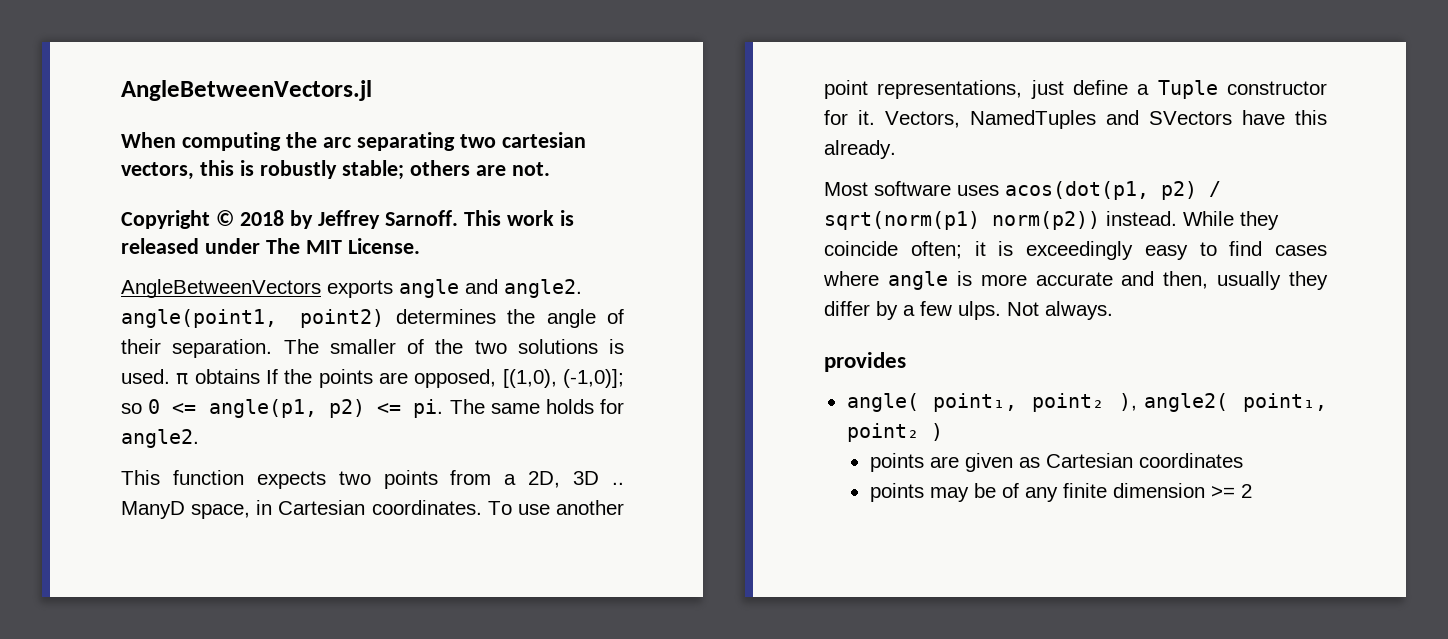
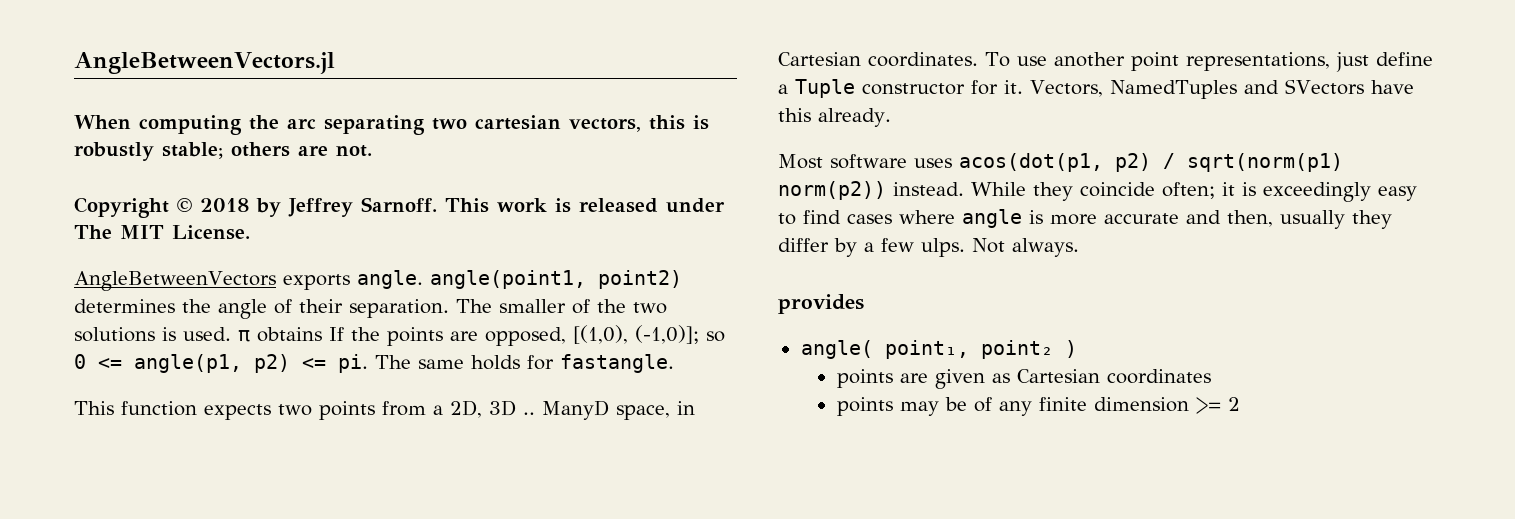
- AngleBetweenVectors exports angle and angle2. angle(point1, point2) determines the angle of their separation.
+ AngleBetweenVectors exports angle. angle(point1, point2) determines the angle of their separation.
- The same holds for angle2.
+ The same holds for fastangle.
- angle( point₁, point₂ ), angle2( point₁, point₂ )
+ angle( point₁, point₂ )

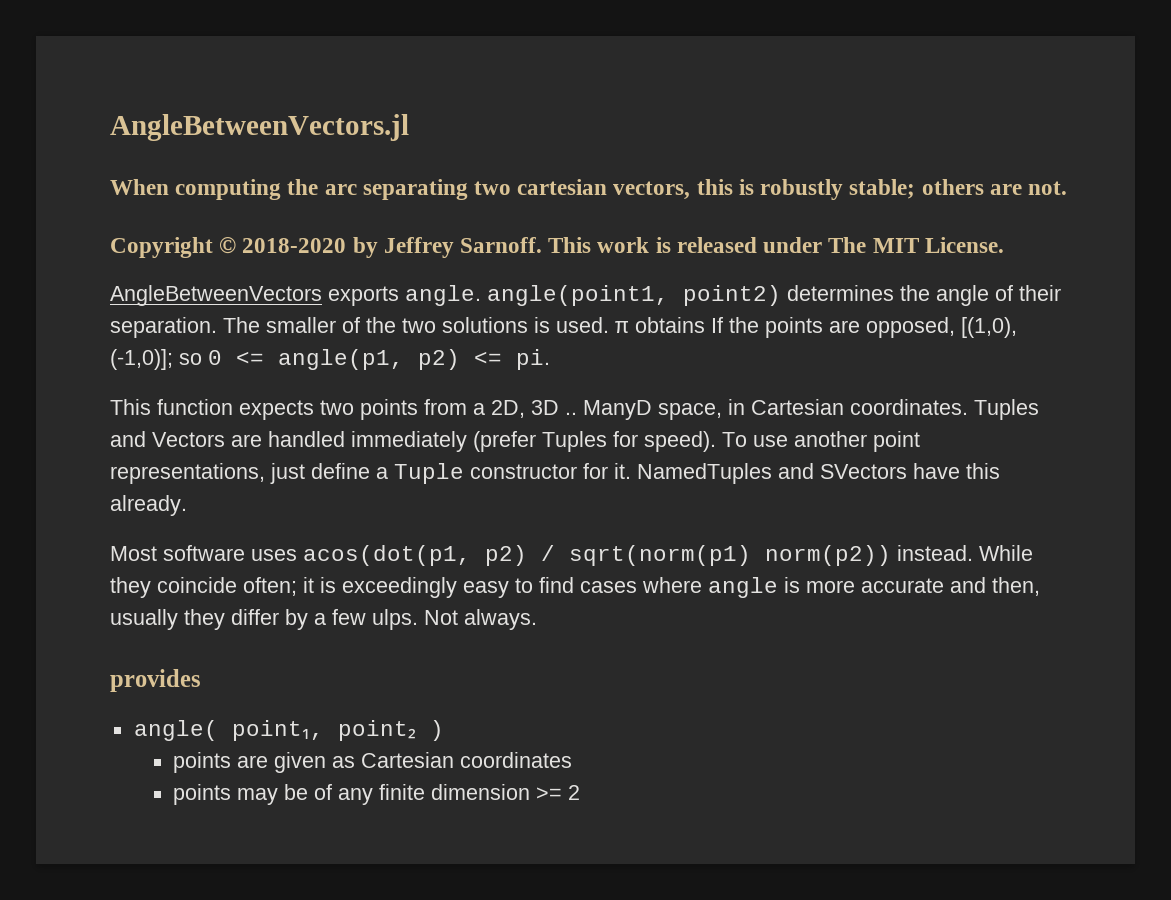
- Copyright © 2018 by Jeffrey Sarnoff.
+ Copyright © 2018-2020 by Jeffrey Sarnoff.
- The same holds for fastangle.
+ Tuples and Vectors are handled immediately (prefer Tuples for speed).
- Vectors, NamedTuples and SVectors have this already.
+ NamedTuples and SVectors have this already.

